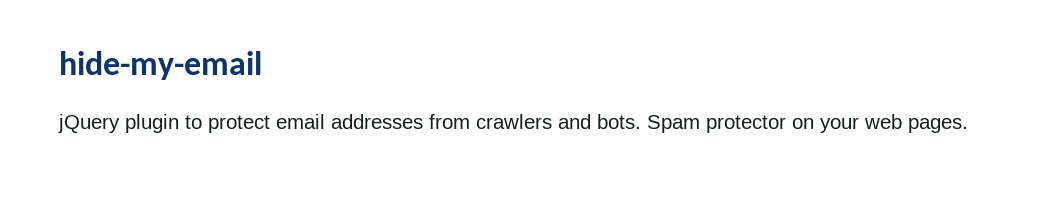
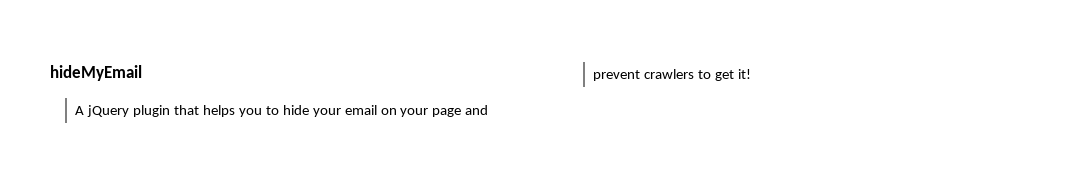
- hide-my-email
- jQuery plugin to protect email addresses from crawlers and bots. Spam protector on your web pages.
+ hideMyEmail
+ A jQuery plugin that helps you to hide your email on your page and prevent crawlers to get it!

